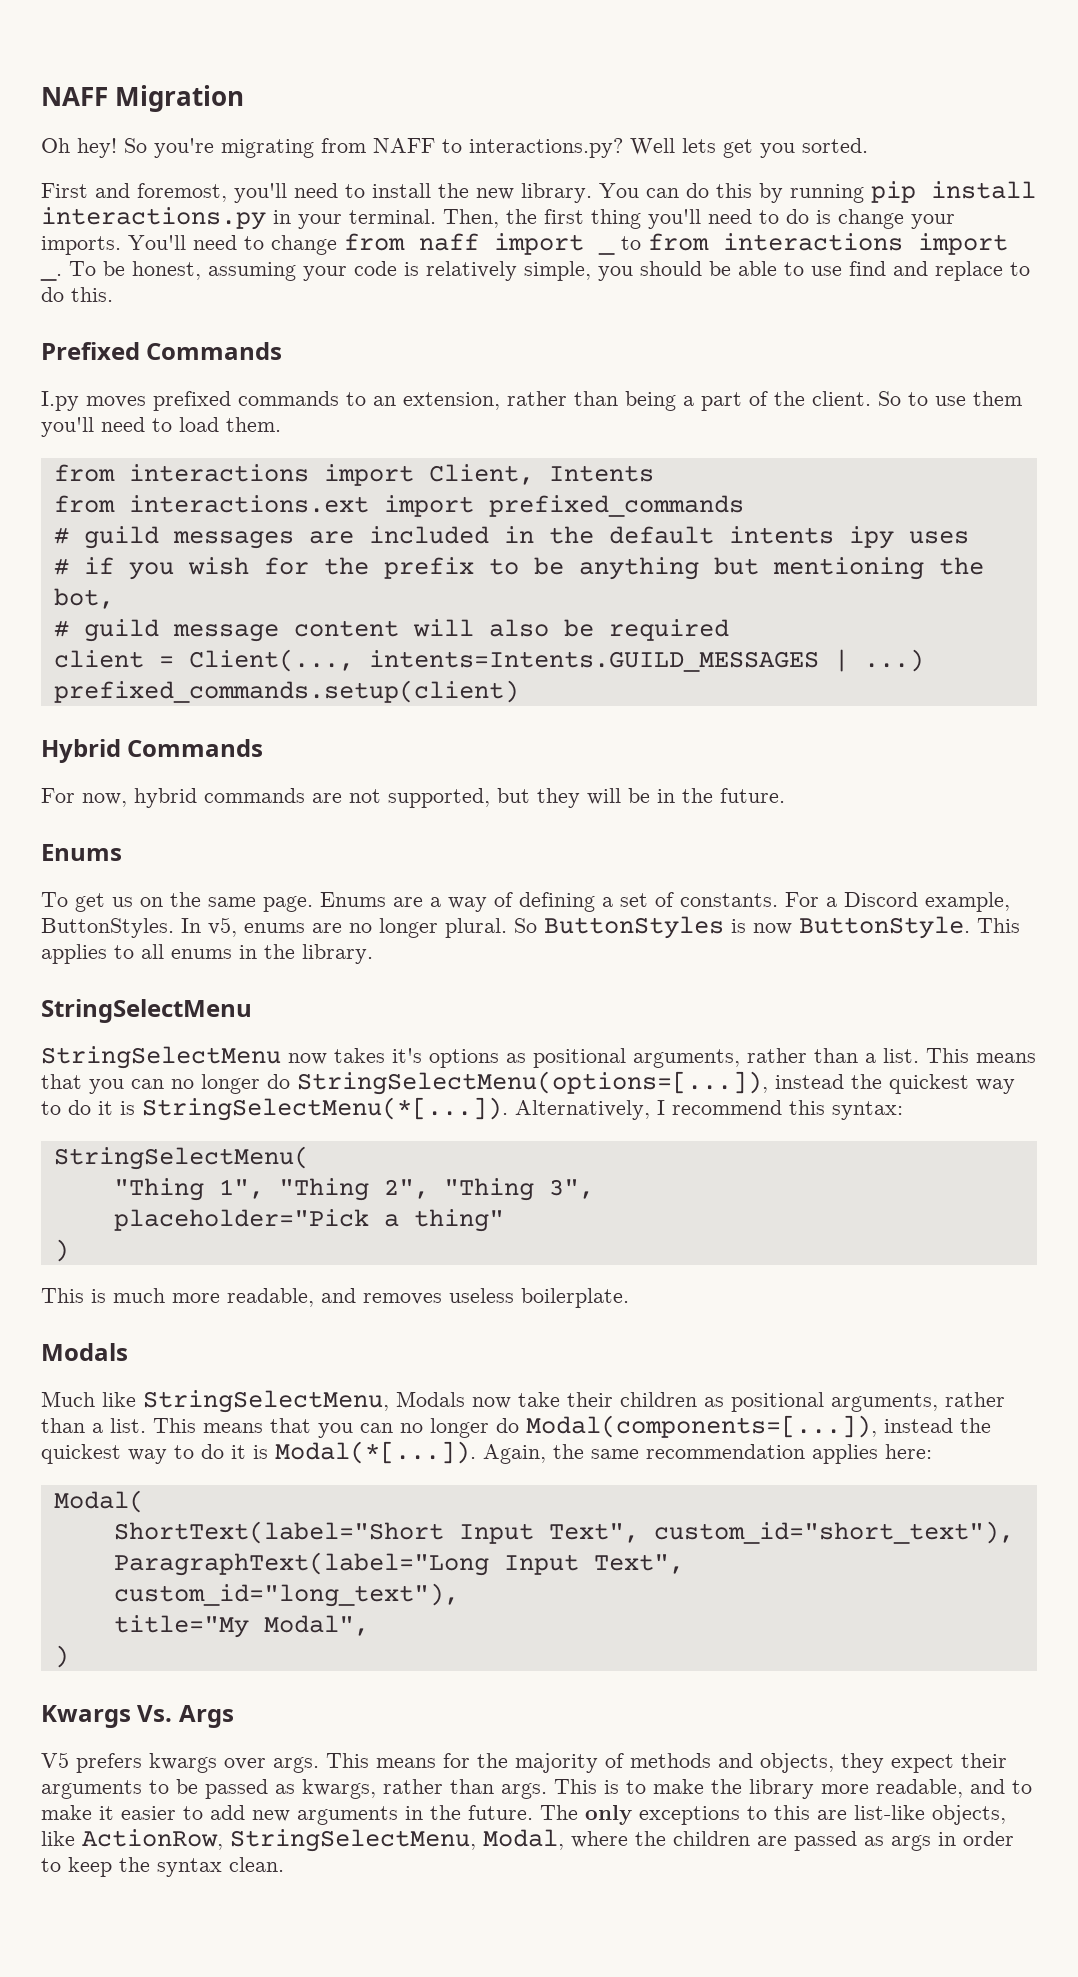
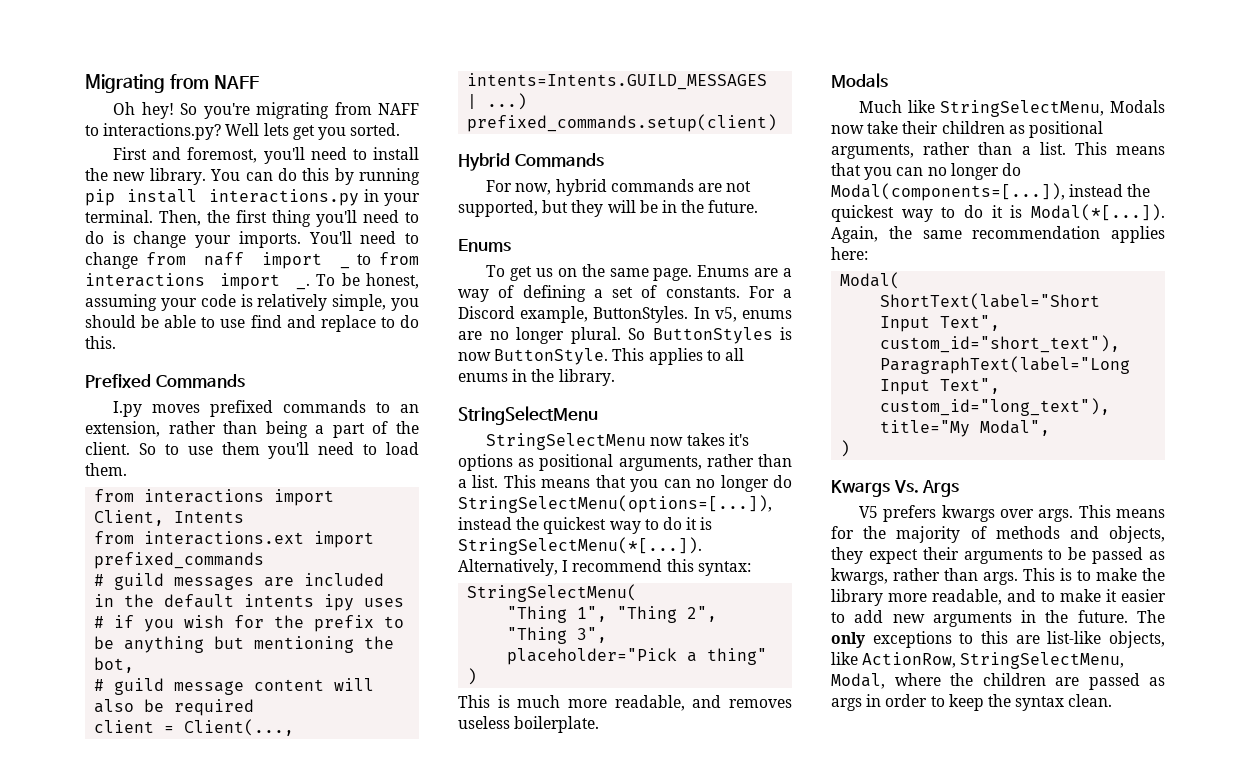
- NAFF Migration
+ Migrating from NAFF

